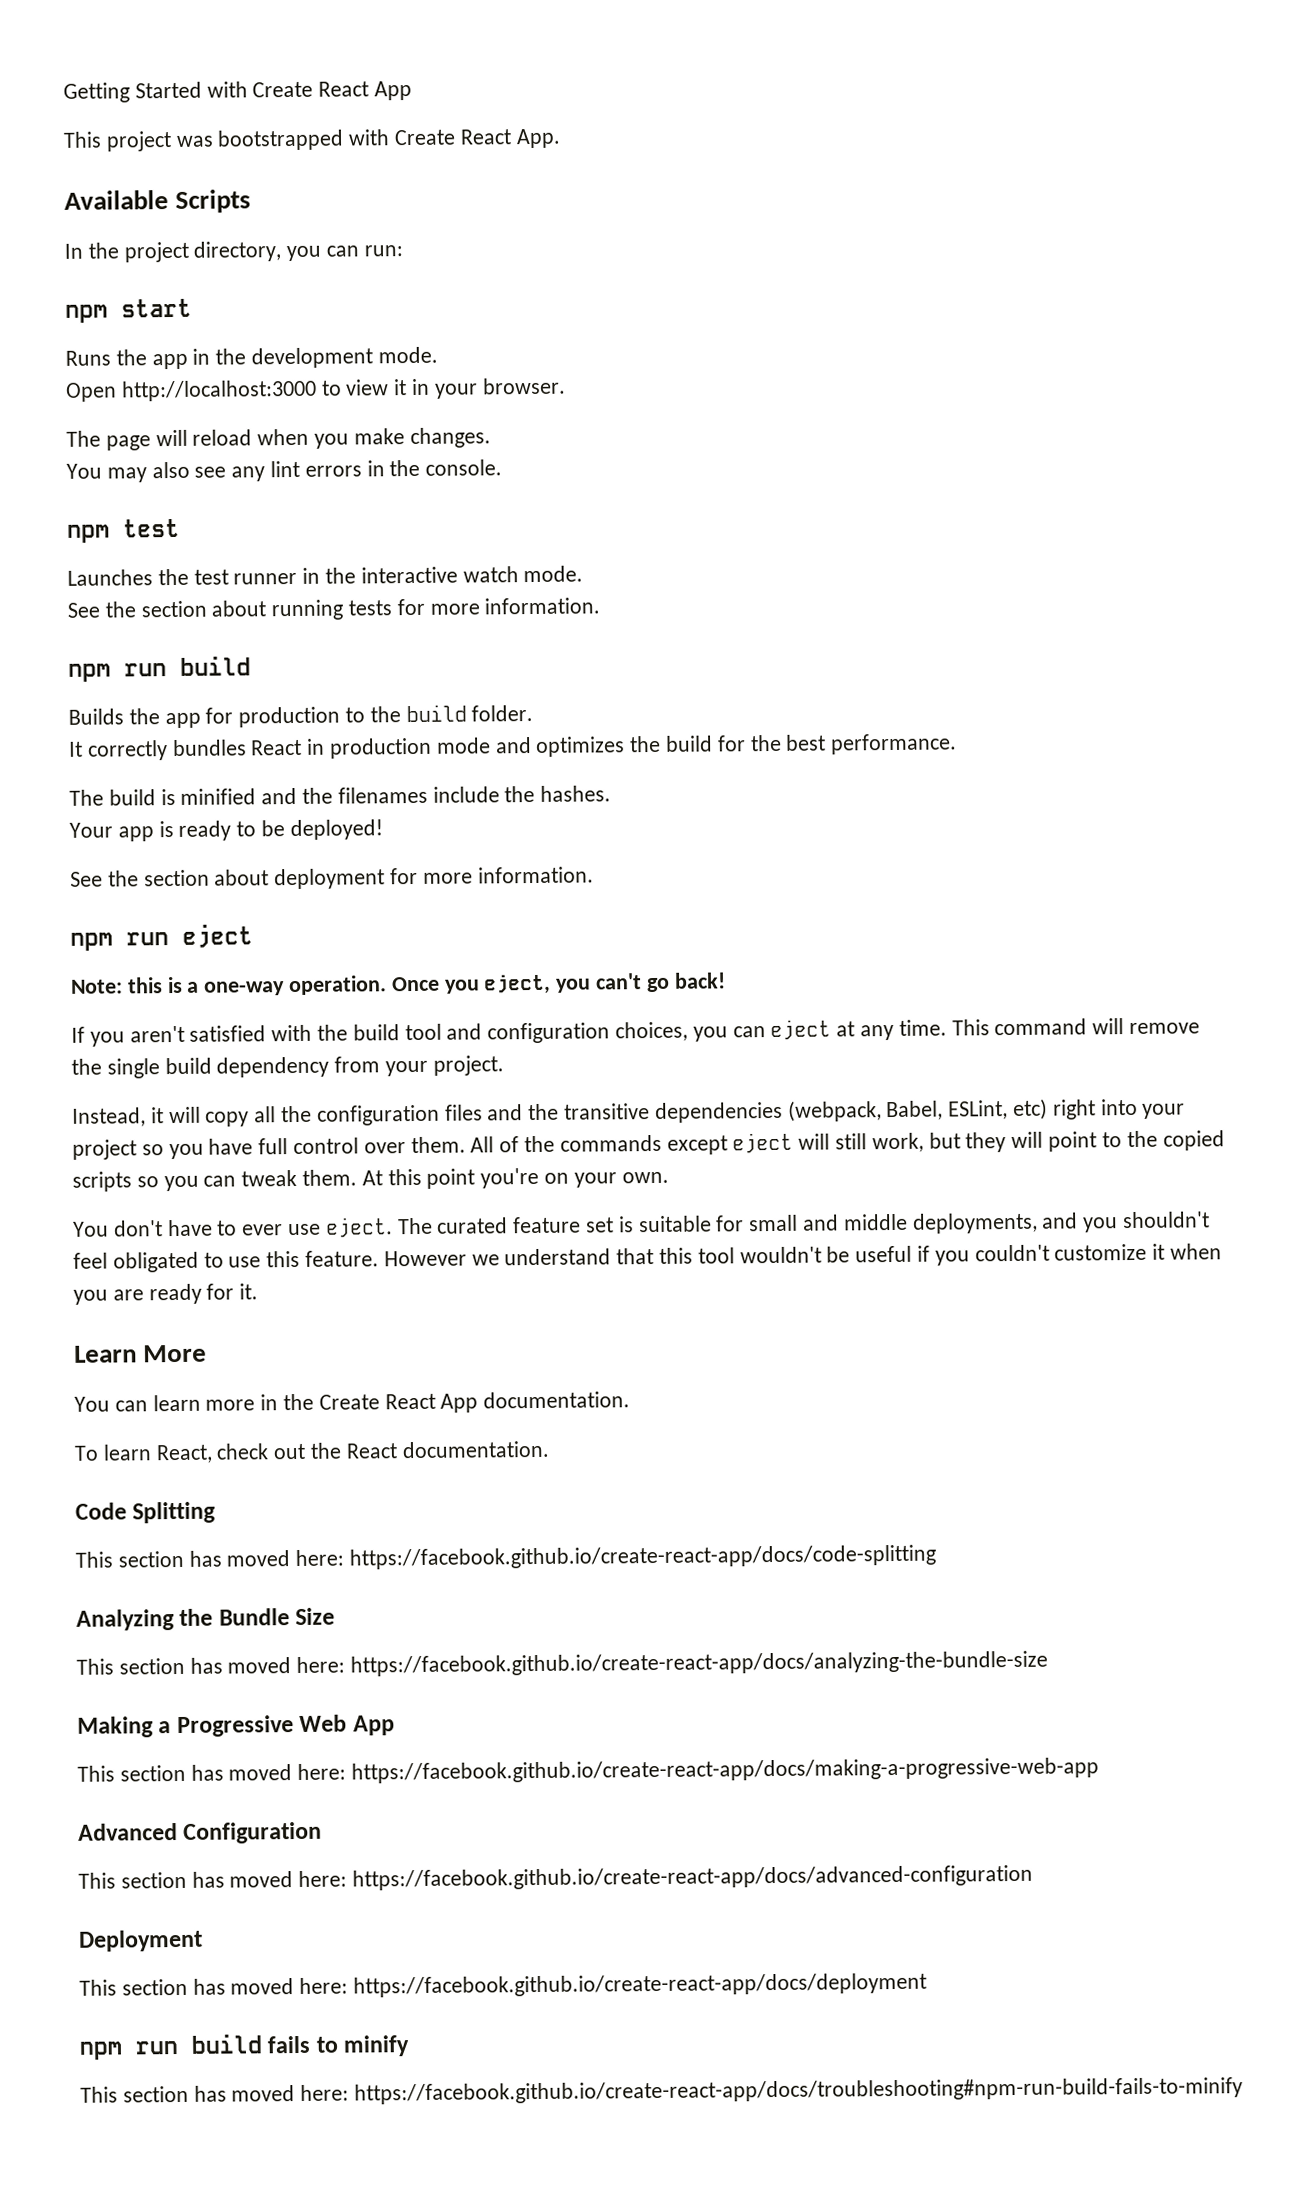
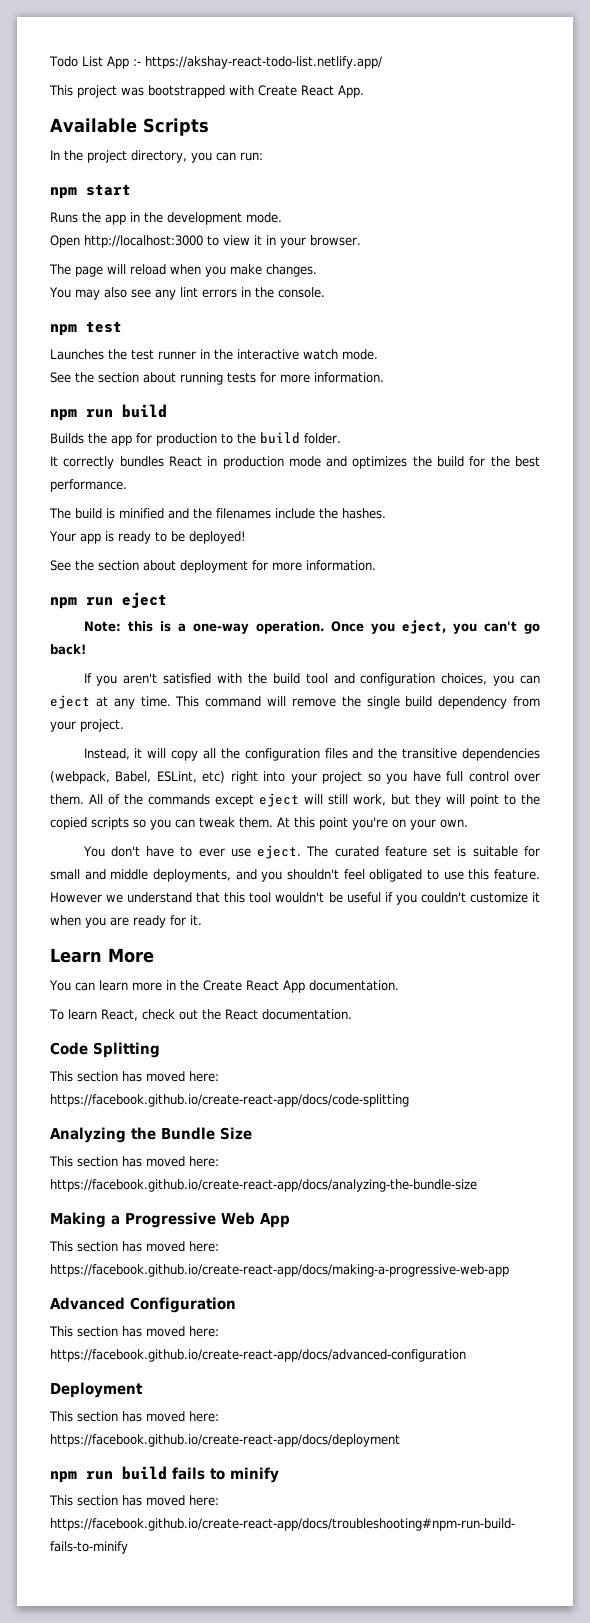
- Getting Started with Create React App
+ Todo List App :- https://akshay-react-todo-list.netlify.app/

